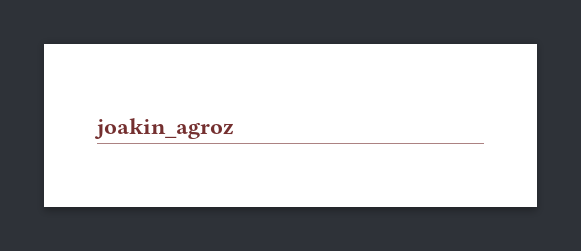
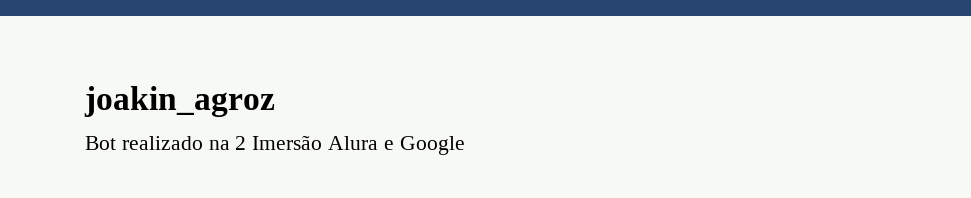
+ Bot realizado na 2 Imersão Alura e Google

